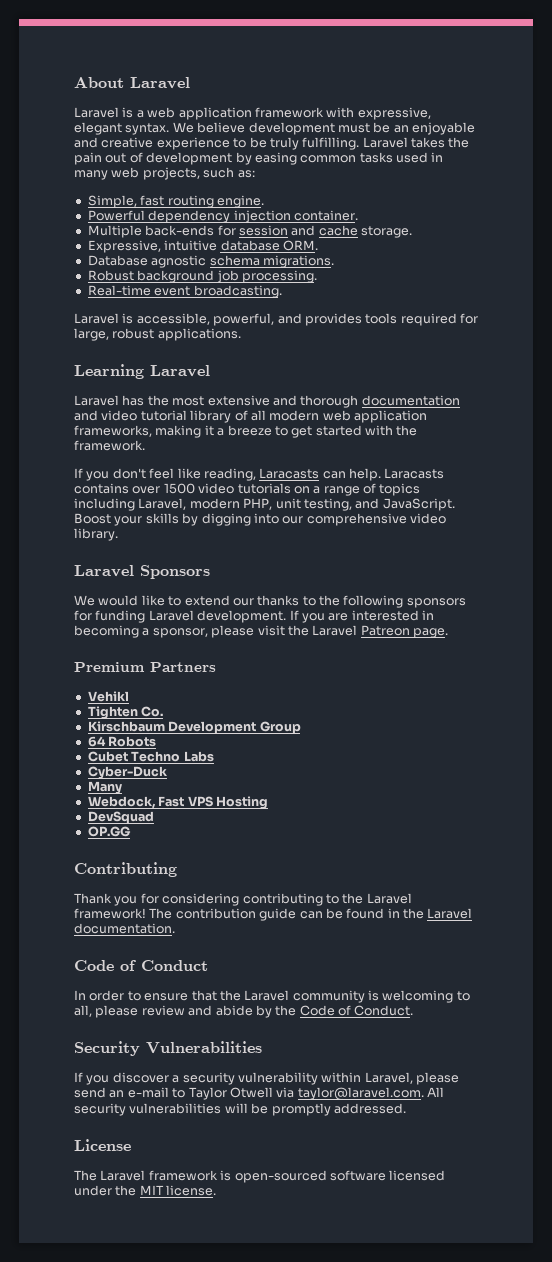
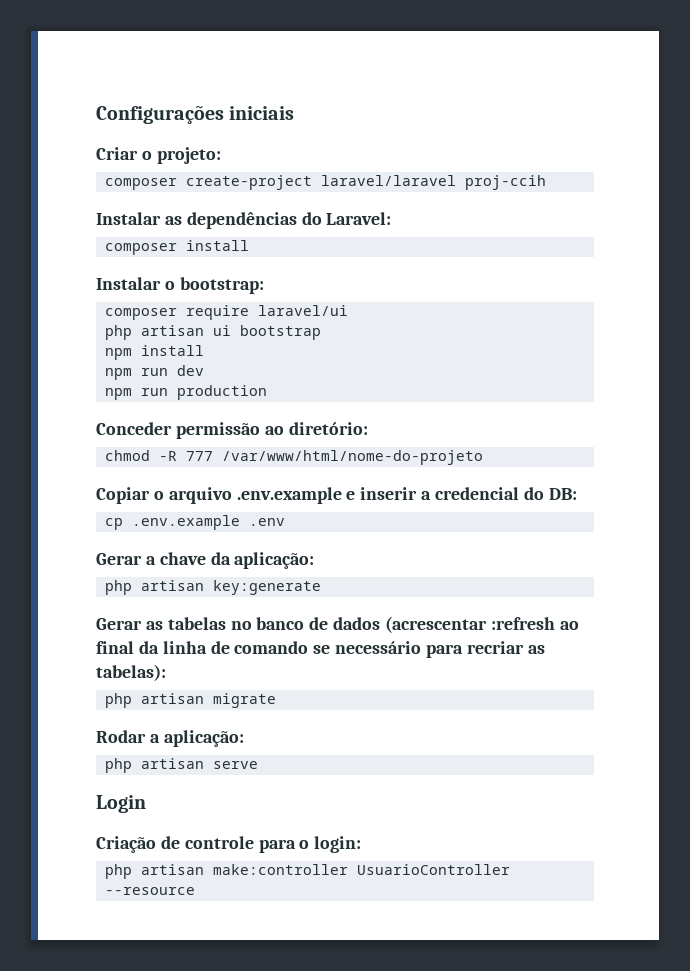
- About Laravel
- Laravel is a web application framework with expressive, elegant syntax. We believe development must be an enjoyable and creative experience to be truly fulfilling. Laravel takes the pain out of development by easing common tasks used in many web projects, such as:
- Simple, fast routing engine.
- Powerful dependency injection container.
- Multiple back-ends for session and cache storage.
- Expressive, intuitive database ORM.
- Database agnostic schema migrations.
- Robust background job processing.
- Real-time event broadcasting.
- Laravel is accessible, powerful, and provides tools required for large, robust applications.
- Learning Laravel
- Laravel has the most extensive and thorough documentation and video tutorial library of all modern web application frameworks, making it a breeze to get started with the framework.
- If you don't feel like reading, Laracasts can help. Laracasts contains over 1500 video tutorials on a range of topics including Laravel, modern PHP, unit testing, and JavaScript. Boost your skills by digging into our comprehensive video library.
- Laravel Sponsors
- We would like to extend our thanks to the following sponsors for funding Laravel development. If you are interested in becoming a sponsor, please visit the Laravel Patreon page.
- Premium Partners
- Vehikl
- Tighten Co.
- Kirschbaum Development Group
- 64 Robots
- Cubet Techno Labs
- Cyber-Duck
- Many
- Webdock, Fast VPS Hosting
- DevSquad
- OP.GG
- Contributing
- Thank you for considering contributing to the Laravel framework! The contribution guide can be found in the Laravel documentation.
- Code of Conduct
- In order to ensure that the Laravel community is welcoming to all, please review and abide by the Code of Conduct.
- Security Vulnerabilities
- If you discover a security vulnerability within Laravel, please send an e-mail to Taylor Otwell via taylor@laravel.com. All security vulnerabilities will be promptly addressed.
- License
- The Laravel framework is open-sourced software licensed under the MIT license.
+ Configurações iniciais
+ Criar o projeto:
+ composer create-project laravel/laravel proj-ccih
+ Instalar as dependências do Laravel:
+ composer install
+ Instalar o bootstrap:
+ composer require laravel/ui
+ php artisan ui bootstrap
+ npm install
+ npm run dev
+ npm run production
+ Conceder permissão ao diretório:
+ chmod -R 777 /var/www/html/nome-do-projeto
+ Copiar o arquivo .env.example e inserir a credencial do DB:
+ cp .env.example .env
+ Gerar a chave da aplicação:
+ php artisan key:generate
+ Gerar as tabelas no banco de dados (acrescentar :refresh ao final da linha de comando se necessário para recriar as tabelas):
+ php artisan migrate
+ Rodar a aplicação:
+ php artisan serve
+ Login
+ Criação de controle para o login:
+ php artisan make:controller UsuarioController --resource

